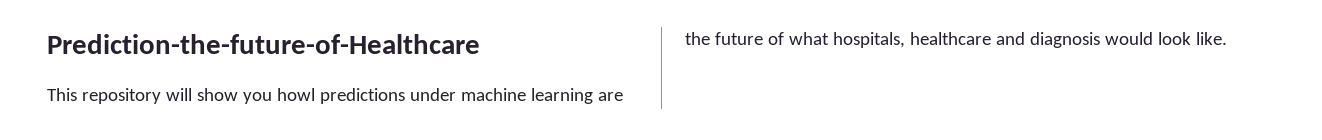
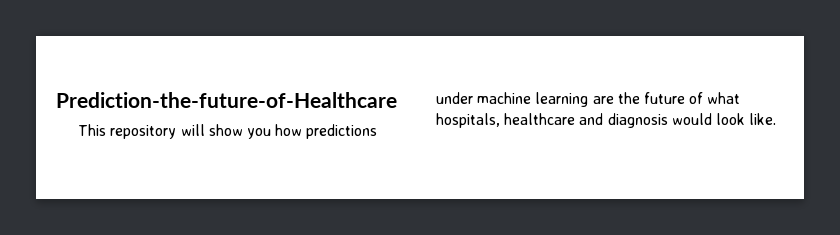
- This repository will show you howl predictions under machine learning are the future of what hospitals, healthcare and diagnosis would look like.
+ This repository will show you how predictions under machine learning are the future of what hospitals, healthcare and diagnosis would look like.

